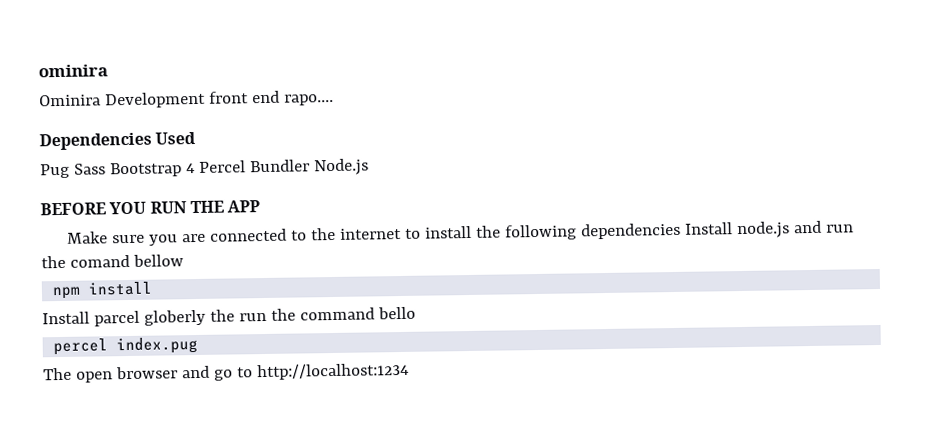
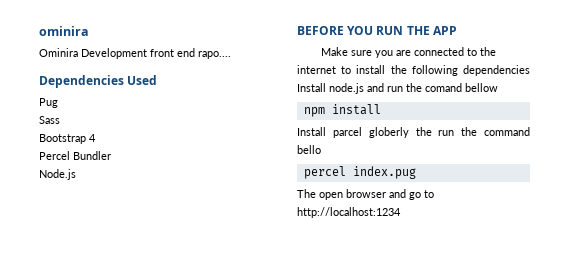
- Pug Sass Bootstrap 4 Percel Bundler Node.js
+ Pug
+ Sass
+ Bootstrap 4
+ Percel Bundler
+ Node.js

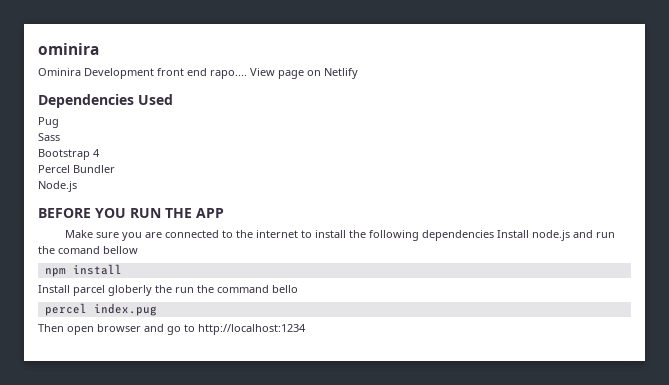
+ View page on Netlify
- The open browser and go to http://localhost:1234
+ Then open browser and go to http://localhost:1234

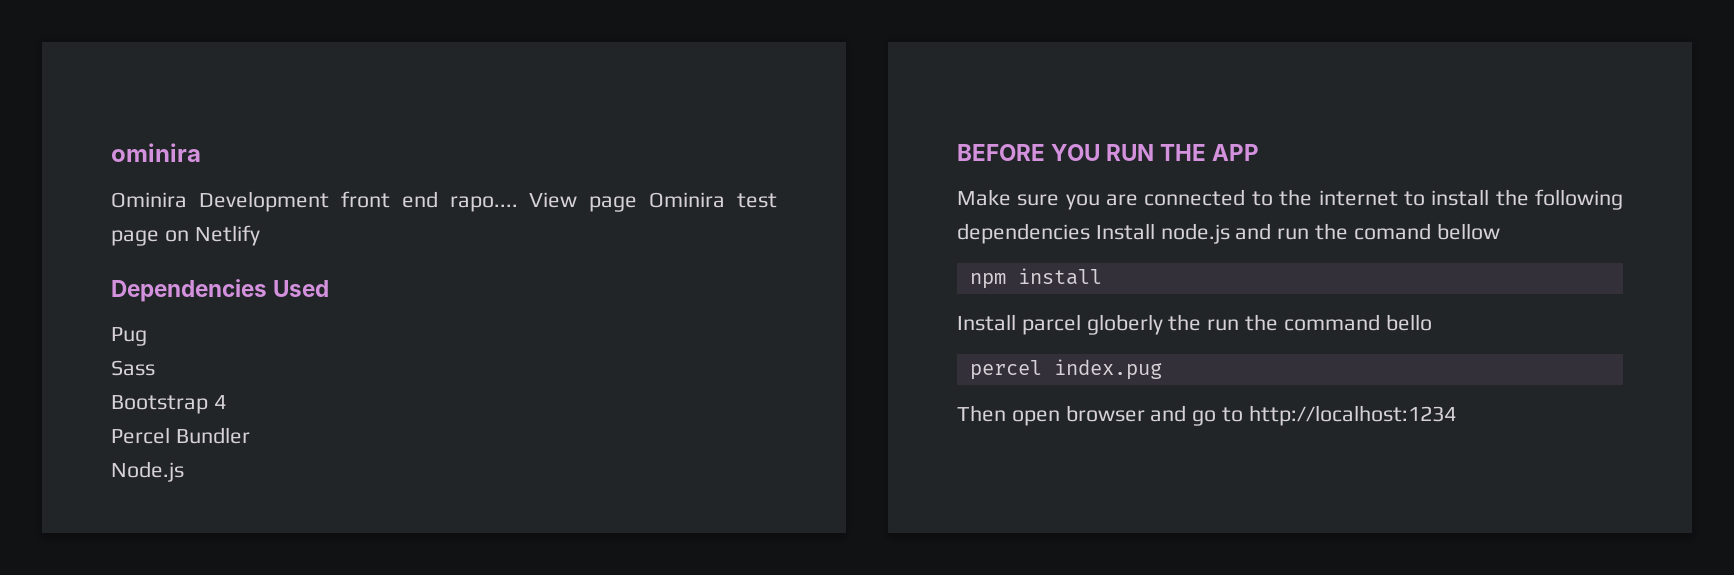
- View page on Netlify
+ View page Ominira test page on Netlify

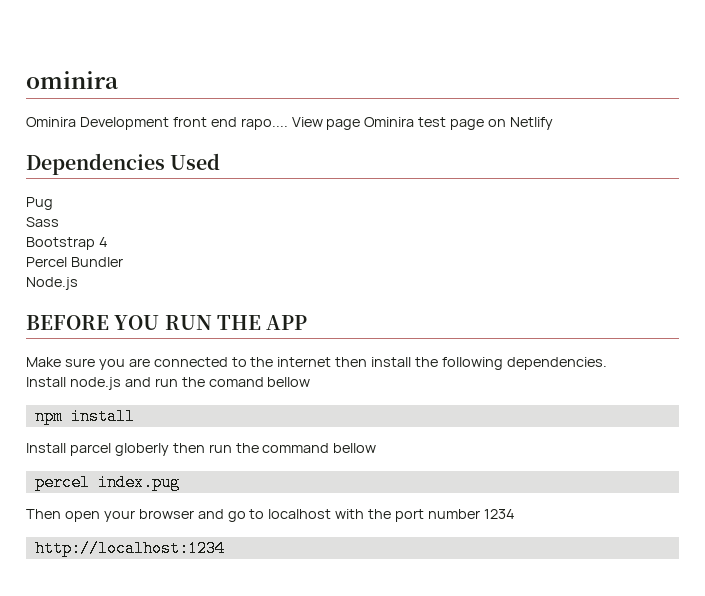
- Make sure you are connected to the internet to install the following dependencies Install node.js and run the comand bellow
+ Make sure you are connected to the internet then install the following dependencies.
+ Install node.js and run the comand bellow
- Install parcel globerly the run the command bello
+ Install parcel globerly then run the command bellow
- Then open browser and go to http://localhost:1234
+ Then open your browser and go to localhost with the port number 1234
+ http://localhost:1234

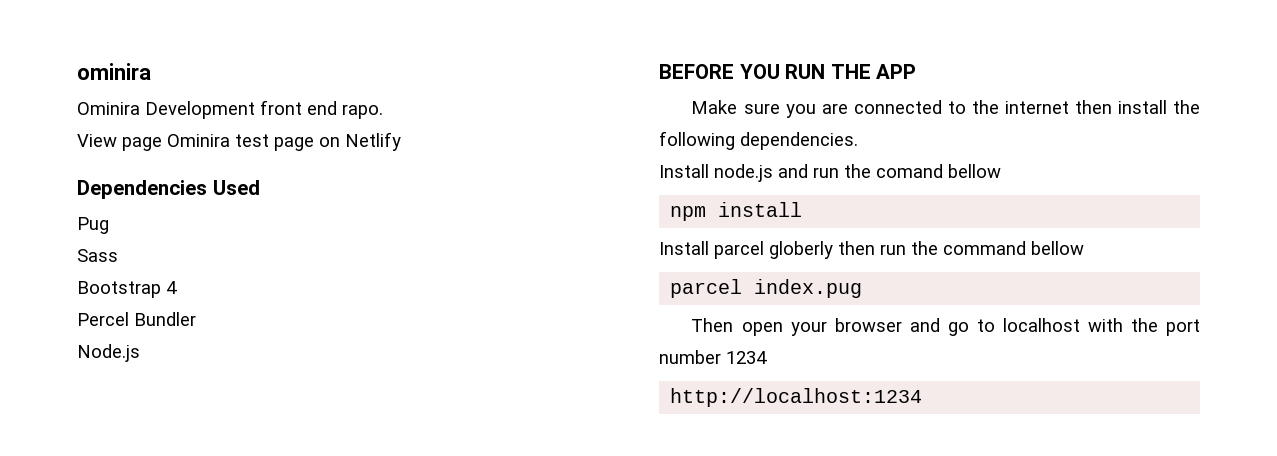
- Ominira Development front end rapo.... View page Ominira test page on Netlify
+ Ominira Development front end rapo.
+ View page Ominira test page on Netlify
- percel index.pug
+ parcel index.pug

